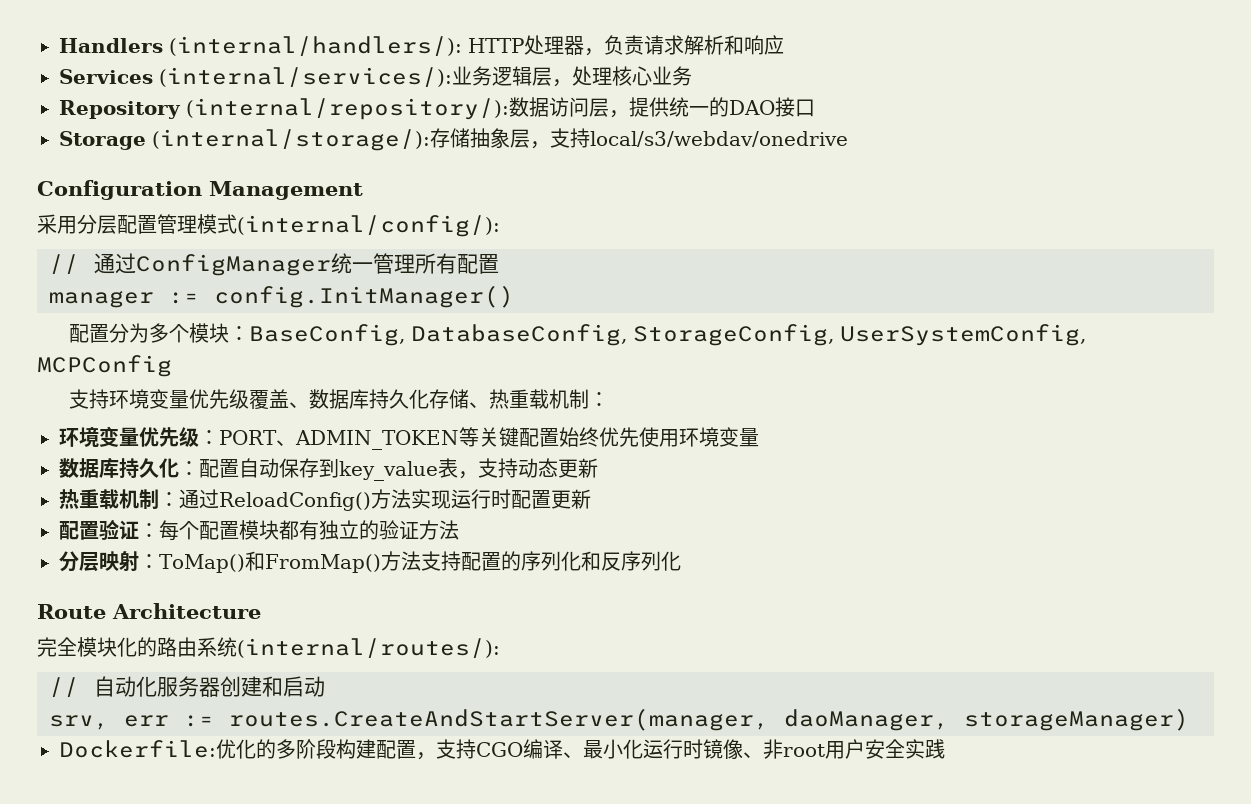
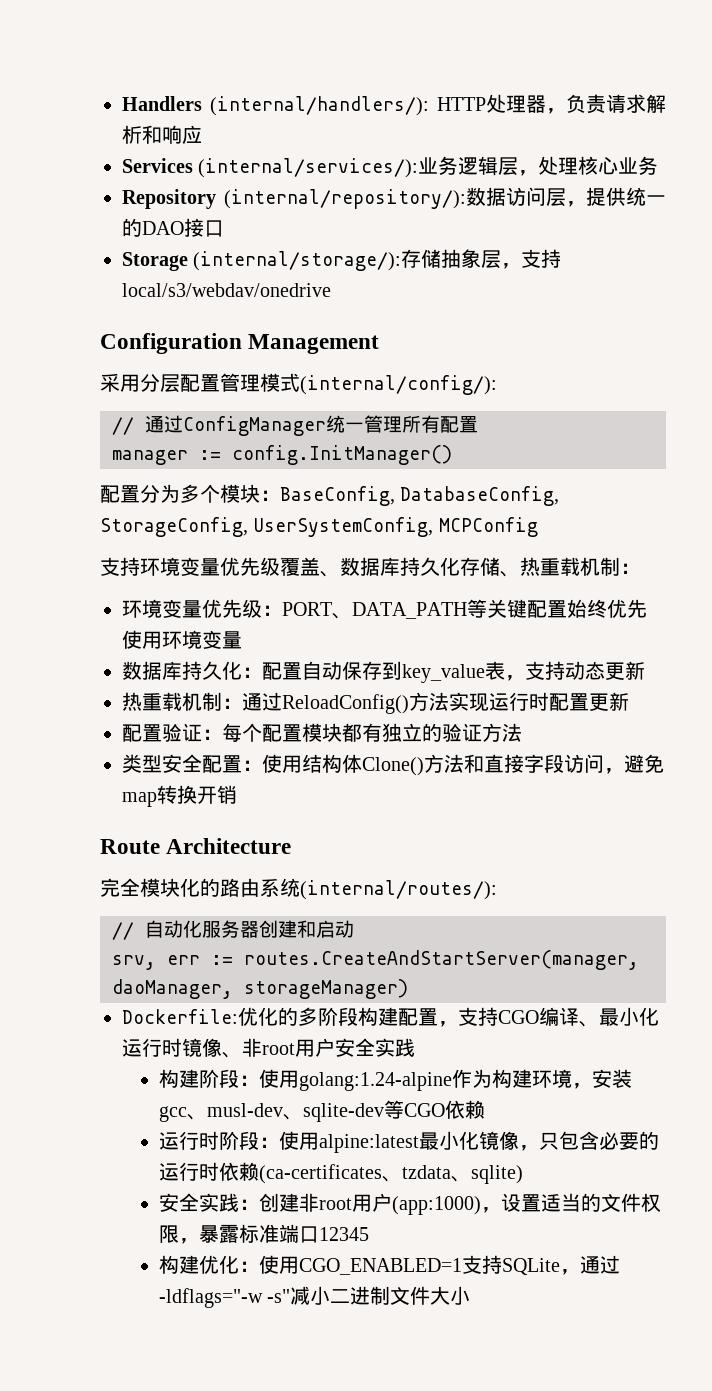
- 环境变量优先级：PORT、ADMIN_TOKEN等关键配置始终优先使用环境变量
+ 环境变量优先级：PORT、DATA_PATH等关键配置始终优先使用环境变量
- 分层映射：ToMap()和FromMap()方法支持配置的序列化和反序列化
+ 类型安全配置：使用结构体Clone()方法和直接字段访问，避免map转换开销
+ 构建阶段：使用golang:1.24-alpine作为构建环境，安装gcc、musl-dev、sqlite-dev等CGO依赖
+ 运行时阶段：使用alpine:latest最小化镜像，只包含必要的运行时依赖(ca-certificates、tzdata、sqlite)
+ 安全实践：创建非root用户(app:1000)，设置适当的文件权限，暴露标准端口12345
+ 构建优化：使用CGO_ENABLED=1支持SQLite，通过-ldflags="-w -s"减小二进制文件大小

